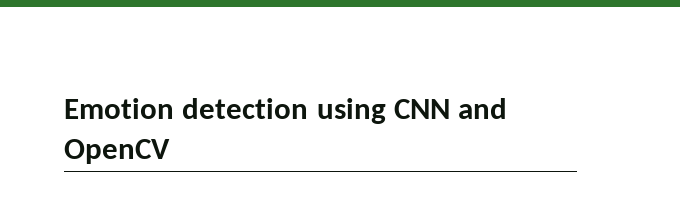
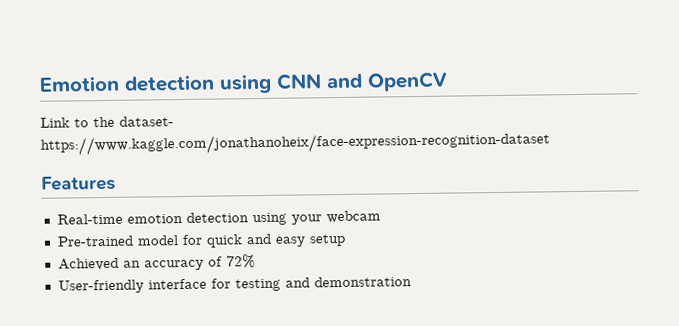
+ Link to the dataset- https://www.kaggle.com/jonathanoheix/face-expression-recognition-dataset
+ Features
+ Real-time emotion detection using your webcam
+ Pre-trained model for quick and easy setup
+ Achieved an accuracy of 72%
+ User-friendly interface for testing and demonstration

